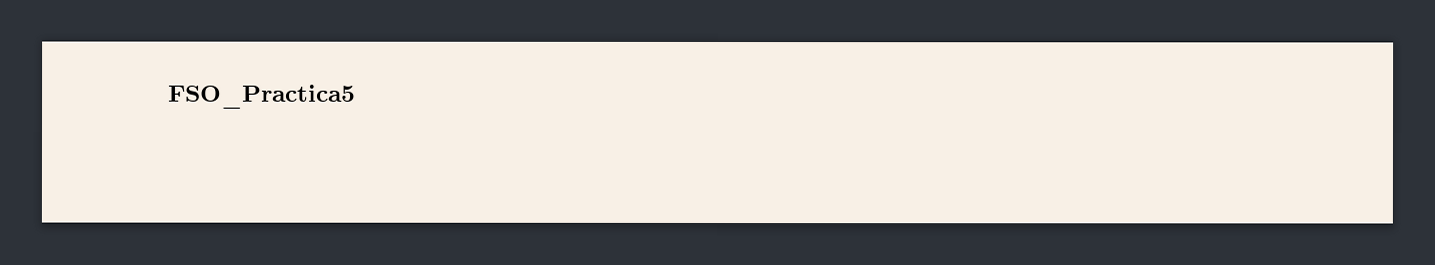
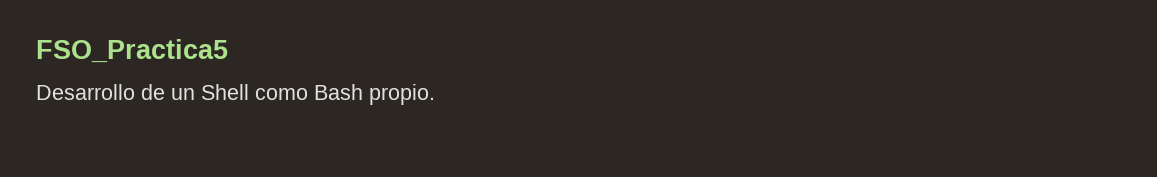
+ Desarrollo de un Shell como Bash propio.

